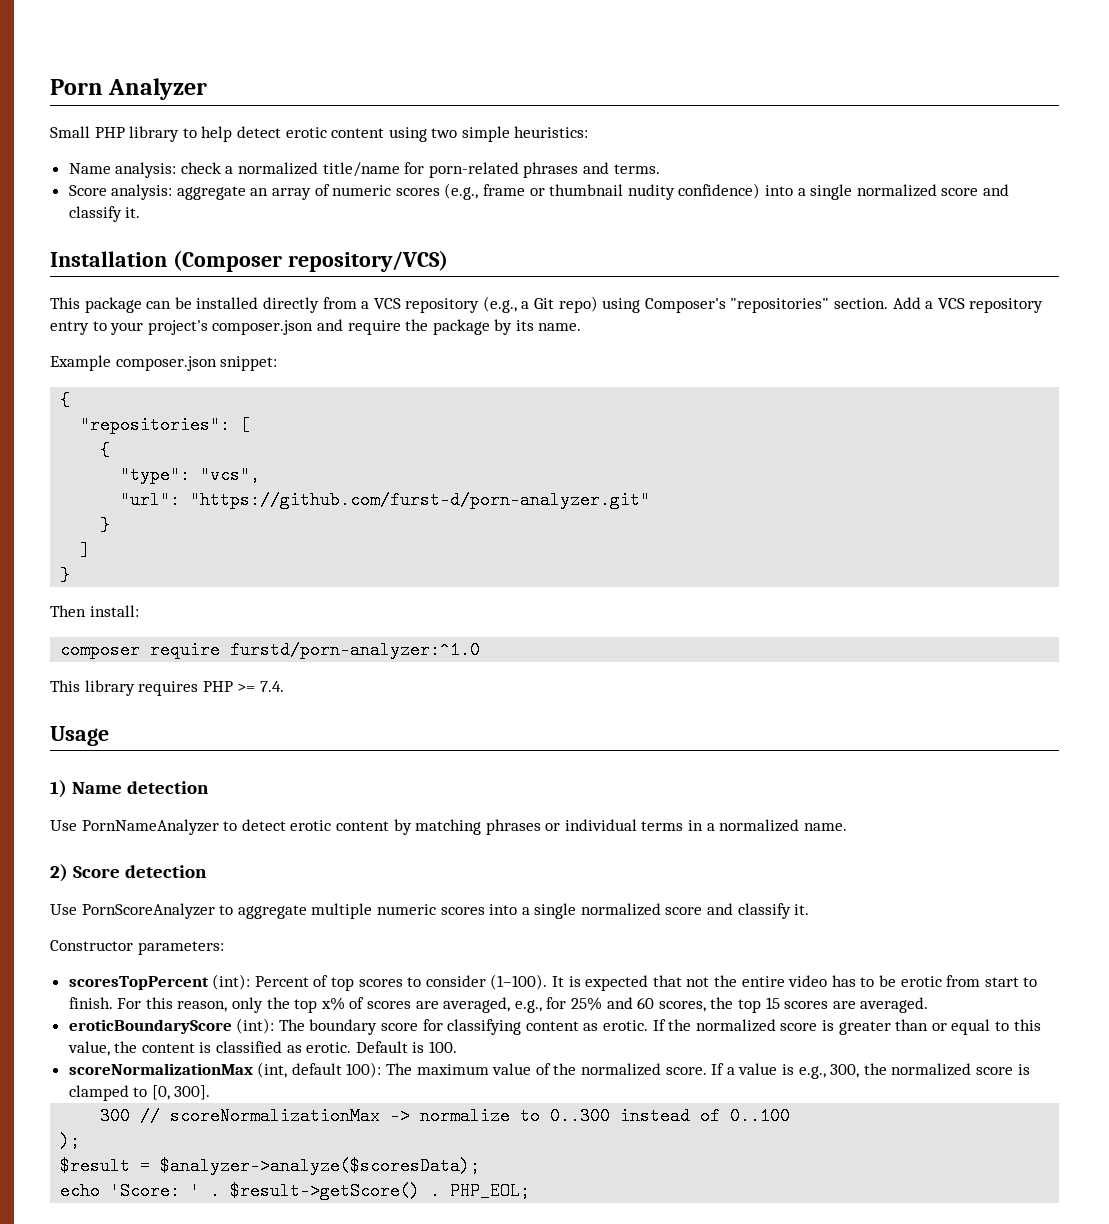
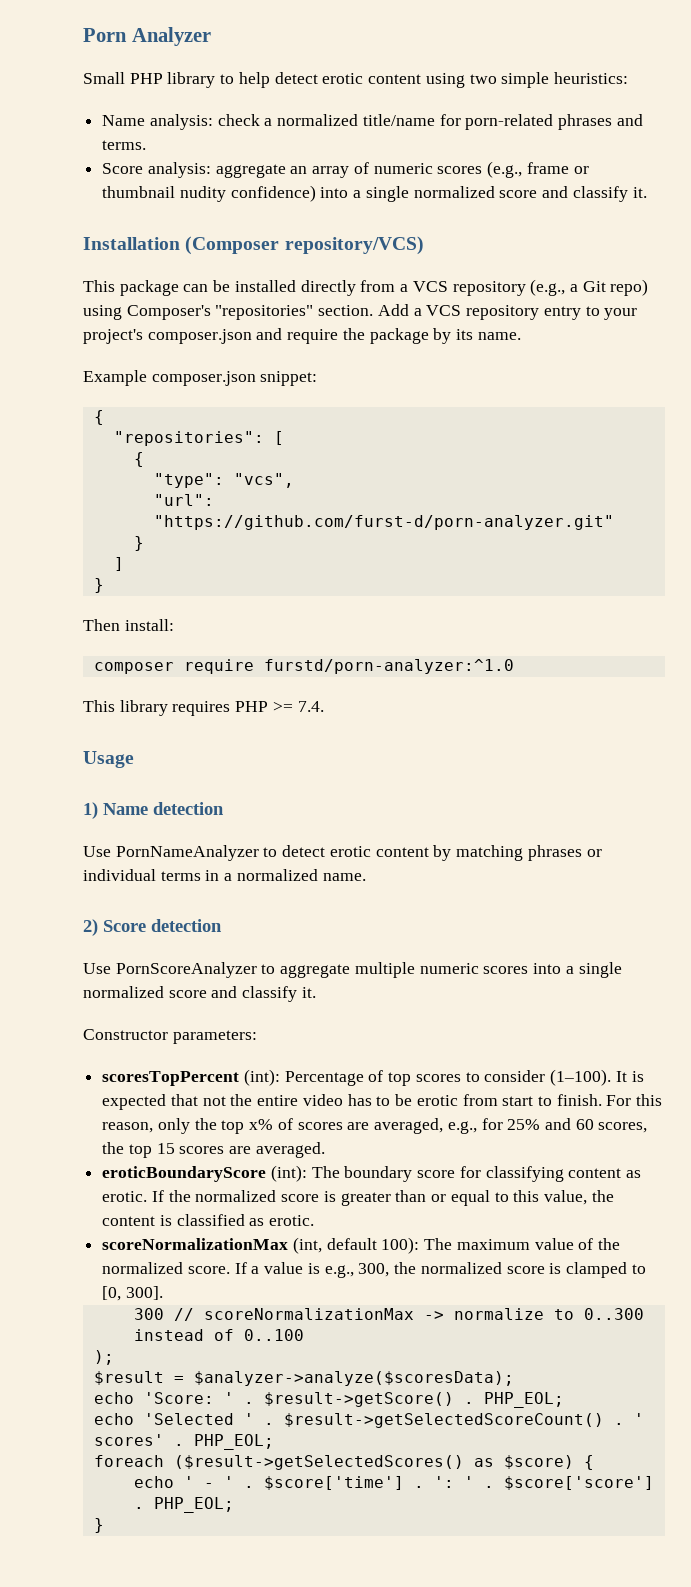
- scoresTopPercent (int): Percent of top scores to consider (1–100).
+ scoresTopPercent (int): Percentage of top scores to consider (1–100).
- Default is 100.
+ echo 'Selected ' . $result->getSelectedScoreCount() . ' scores' . PHP_EOL;
+ foreach ($result->getSelectedScores() as $score) {
+ echo ' - ' . $score['time'] . ': ' . $score['score'] . PHP_EOL;
+ }

